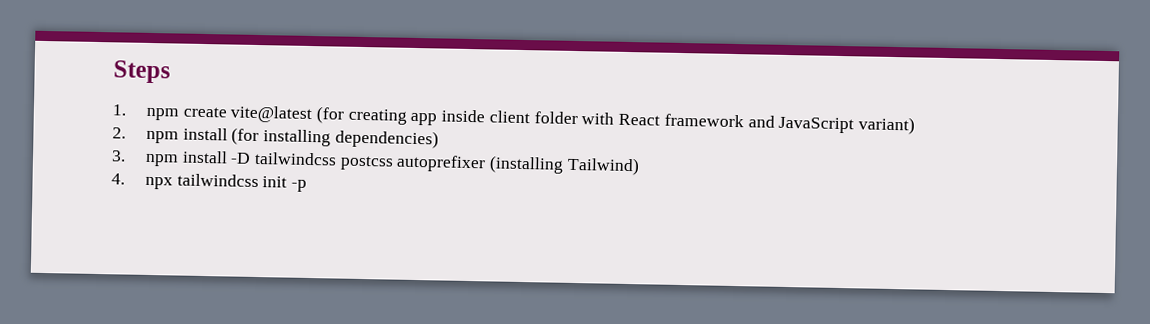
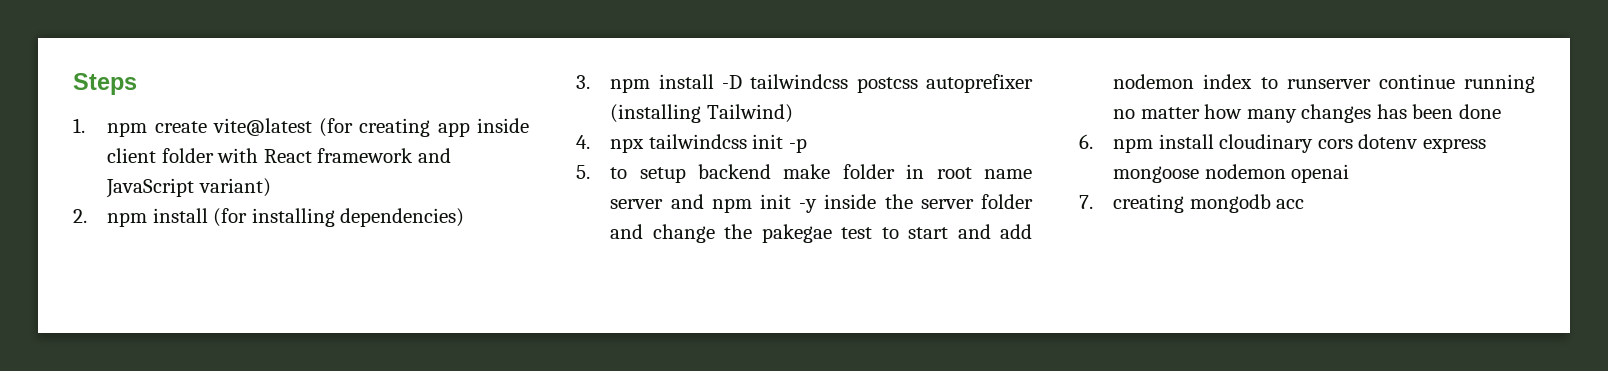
+ 5. to setup backend make folder in root name server and npm init -y inside the server folder and change the pakegae test to start and add nodemon index to runserver continue running no matter how many changes has been done
+ 6. npm install cloudinary cors dotenv express mongoose nodemon openai
+ 7. creating mongodb acc

